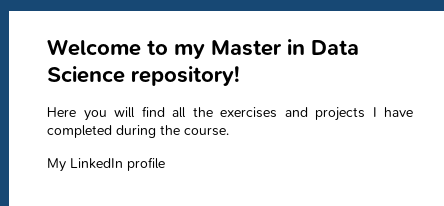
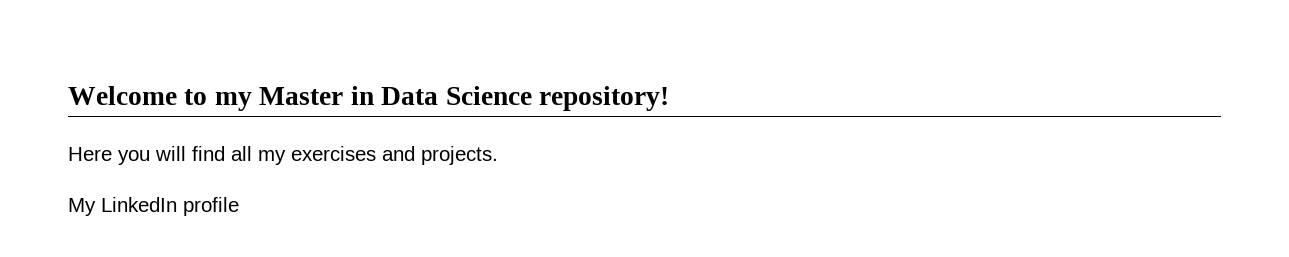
- Here you will find all the exercises and projects I have completed during the course.
+ Here you will find all my exercises and projects.

